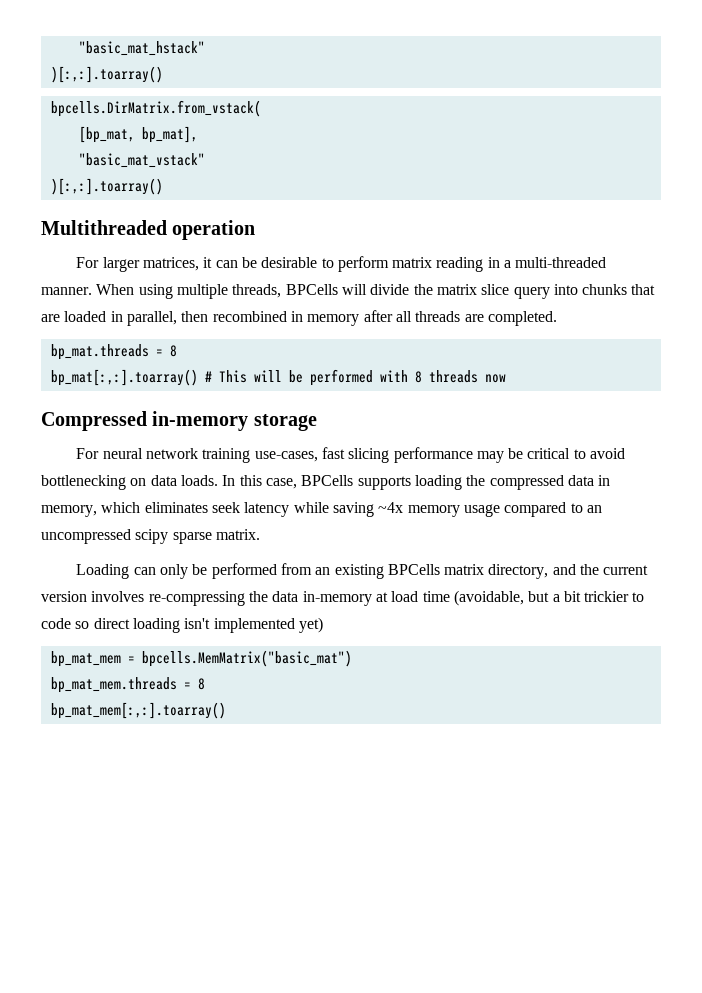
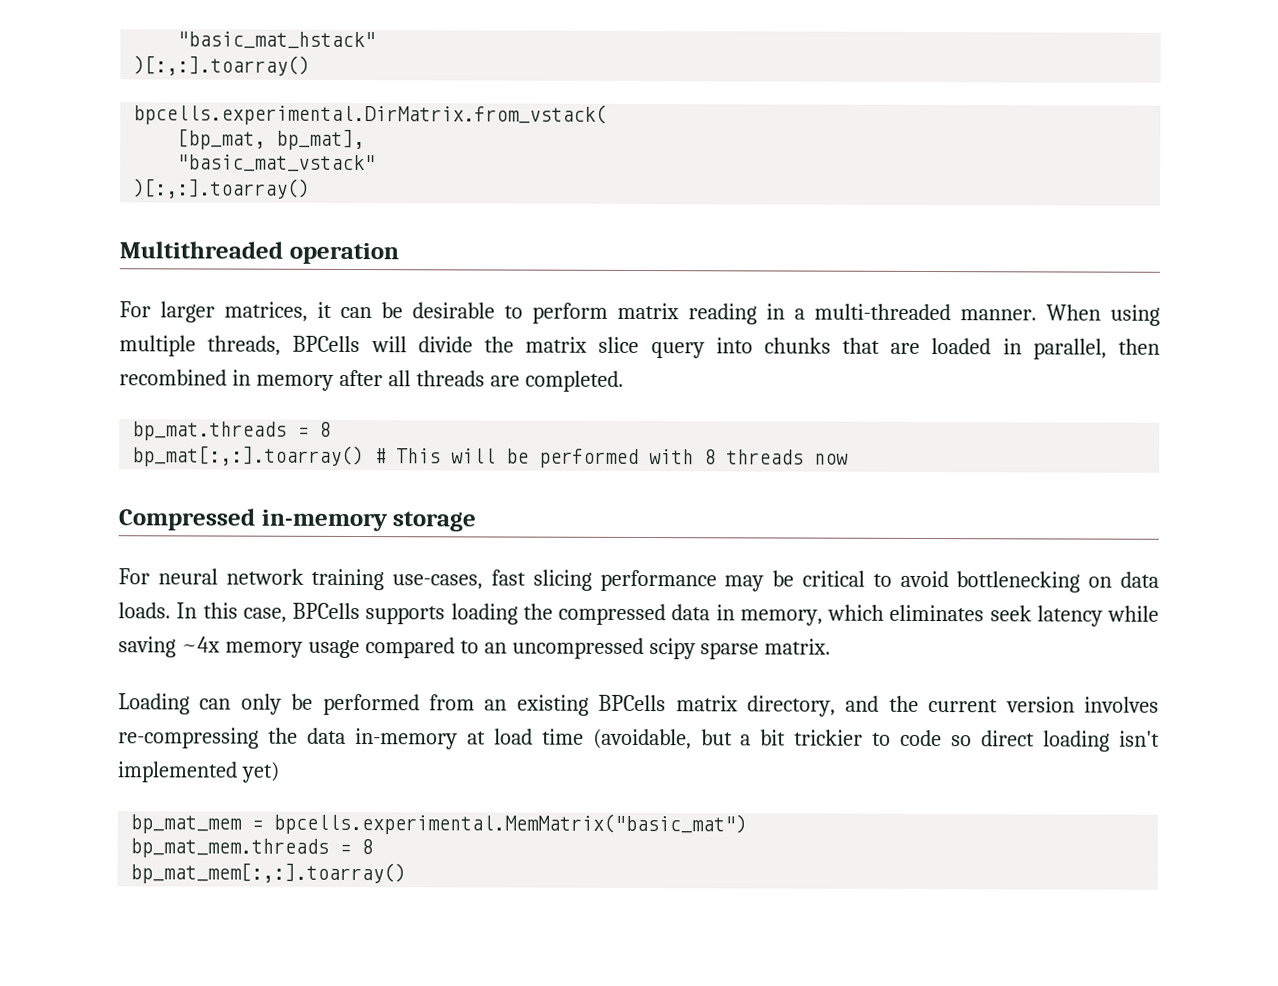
- bpcells.DirMatrix.from_vstack(
+ bpcells.experimental.DirMatrix.from_vstack(
- bp_mat_mem = bpcells.MemMatrix("basic_mat")
+ bp_mat_mem = bpcells.experimental.MemMatrix("basic_mat")

